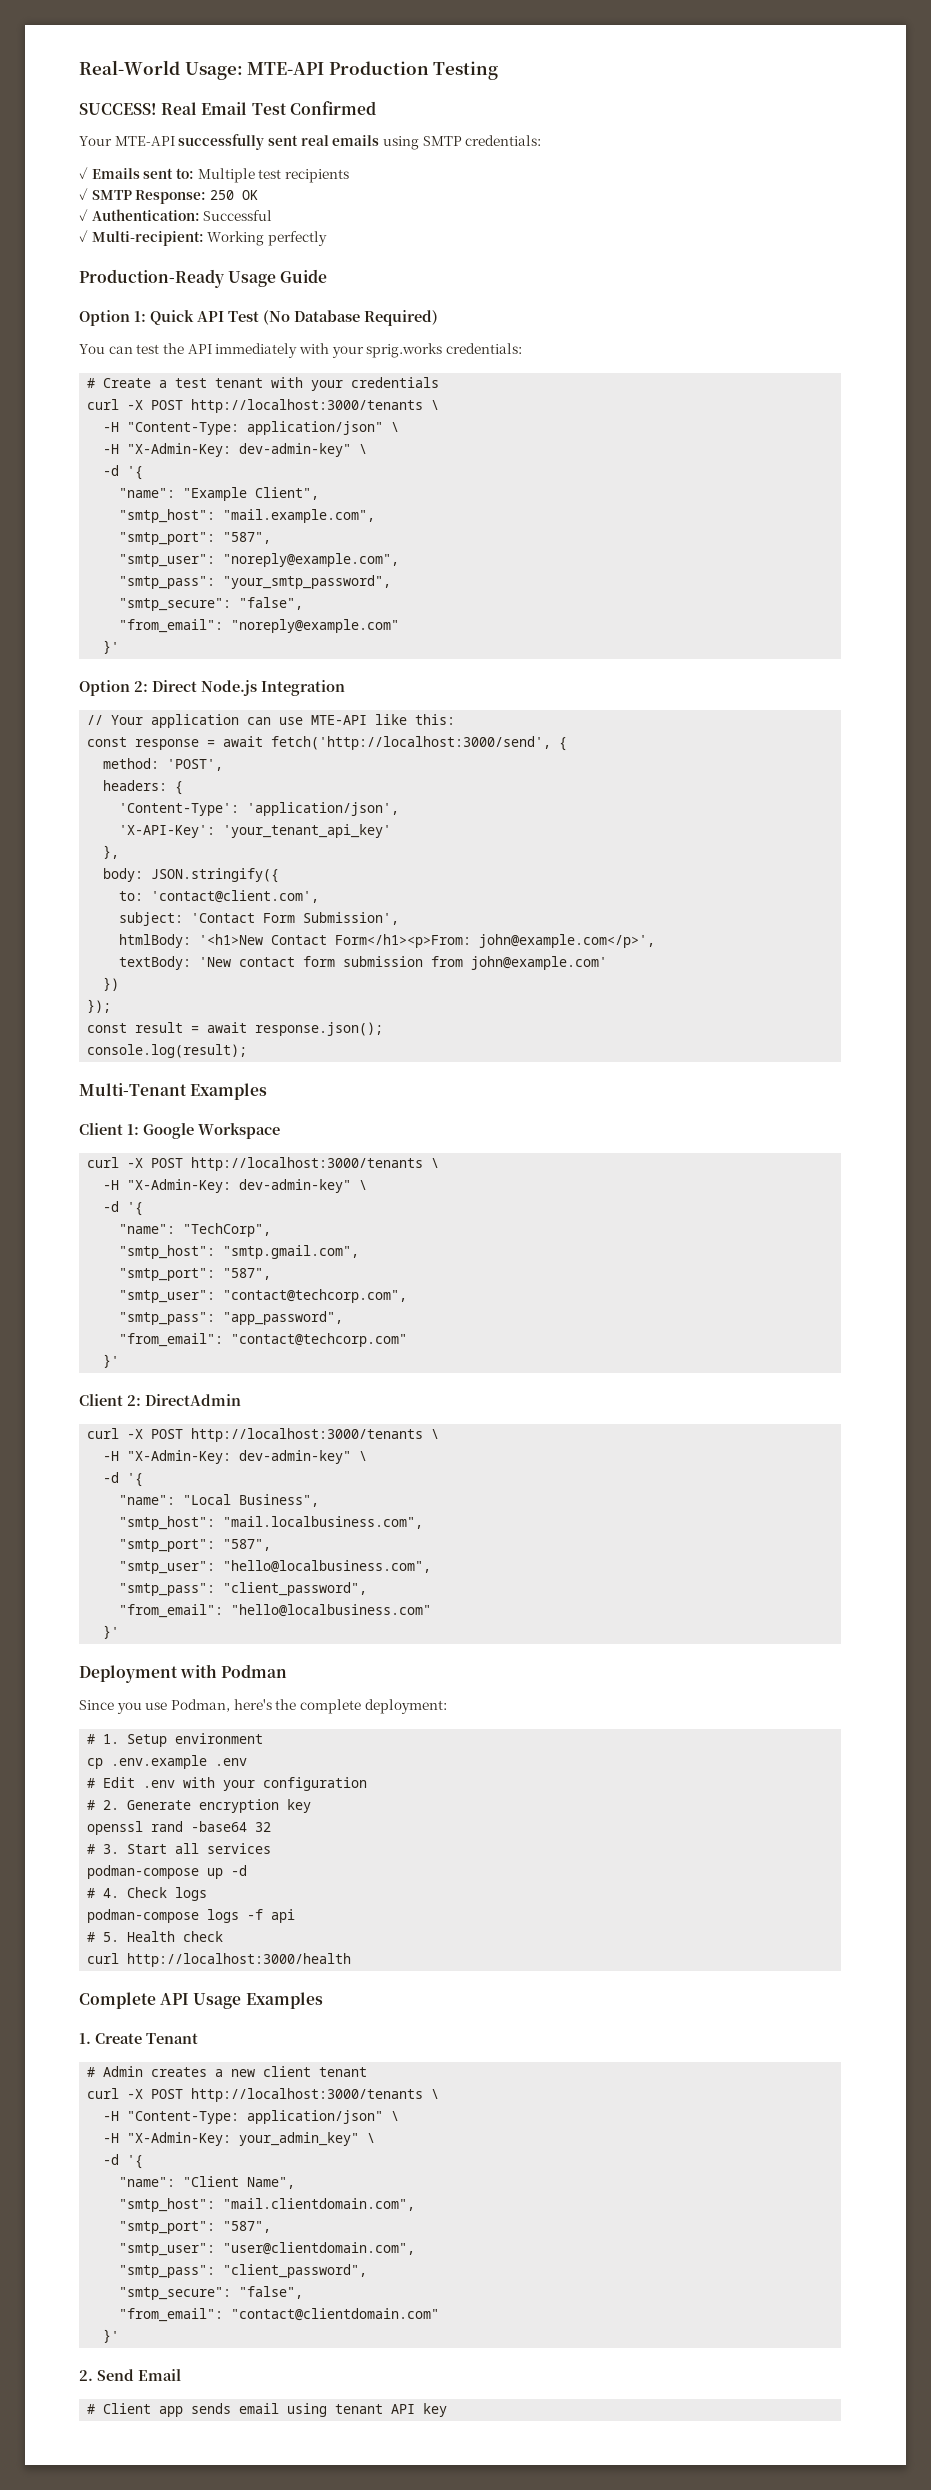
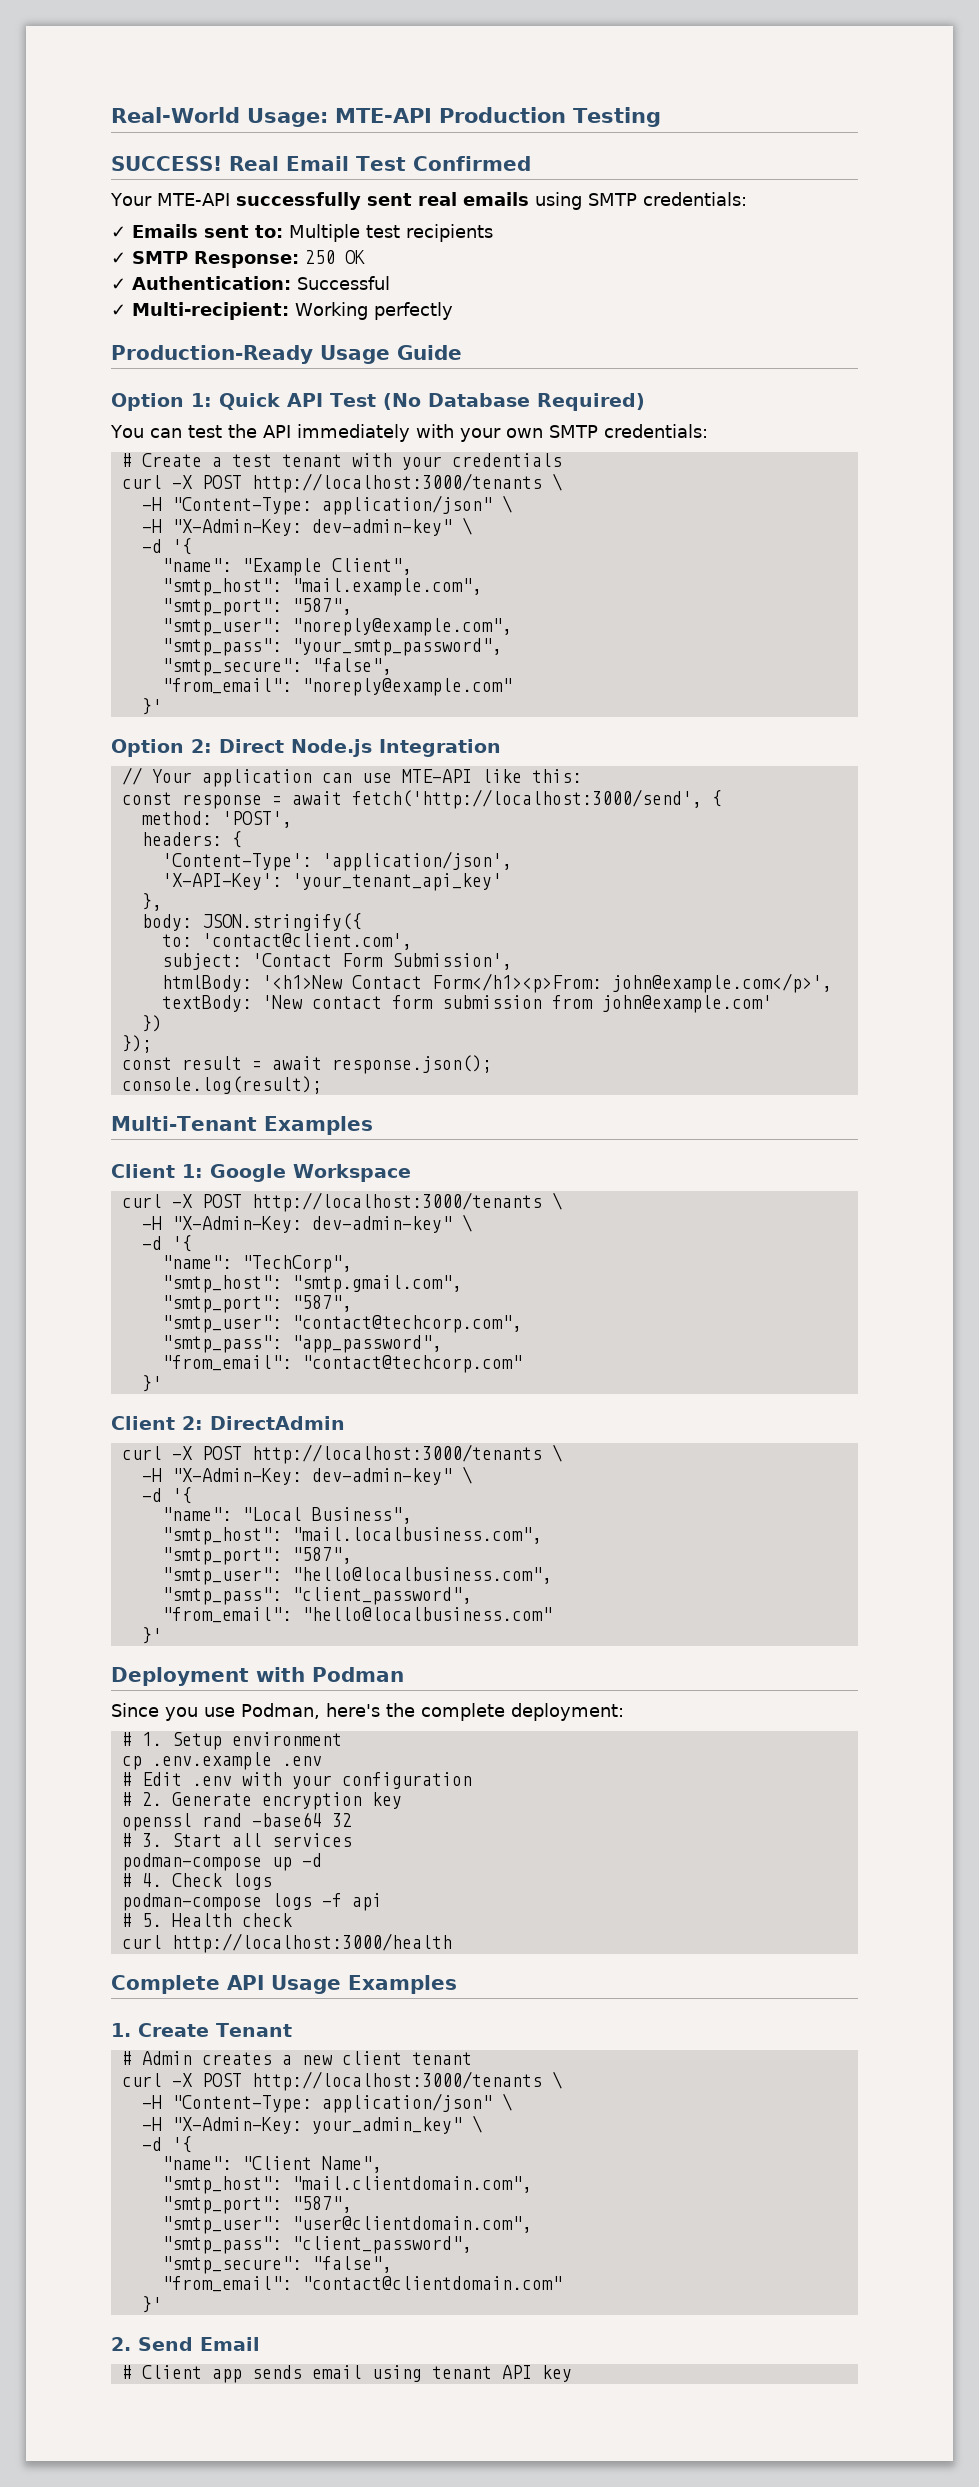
- You can test the API immediately with your sprig.works credentials:
+ You can test the API immediately with your own SMTP credentials:

